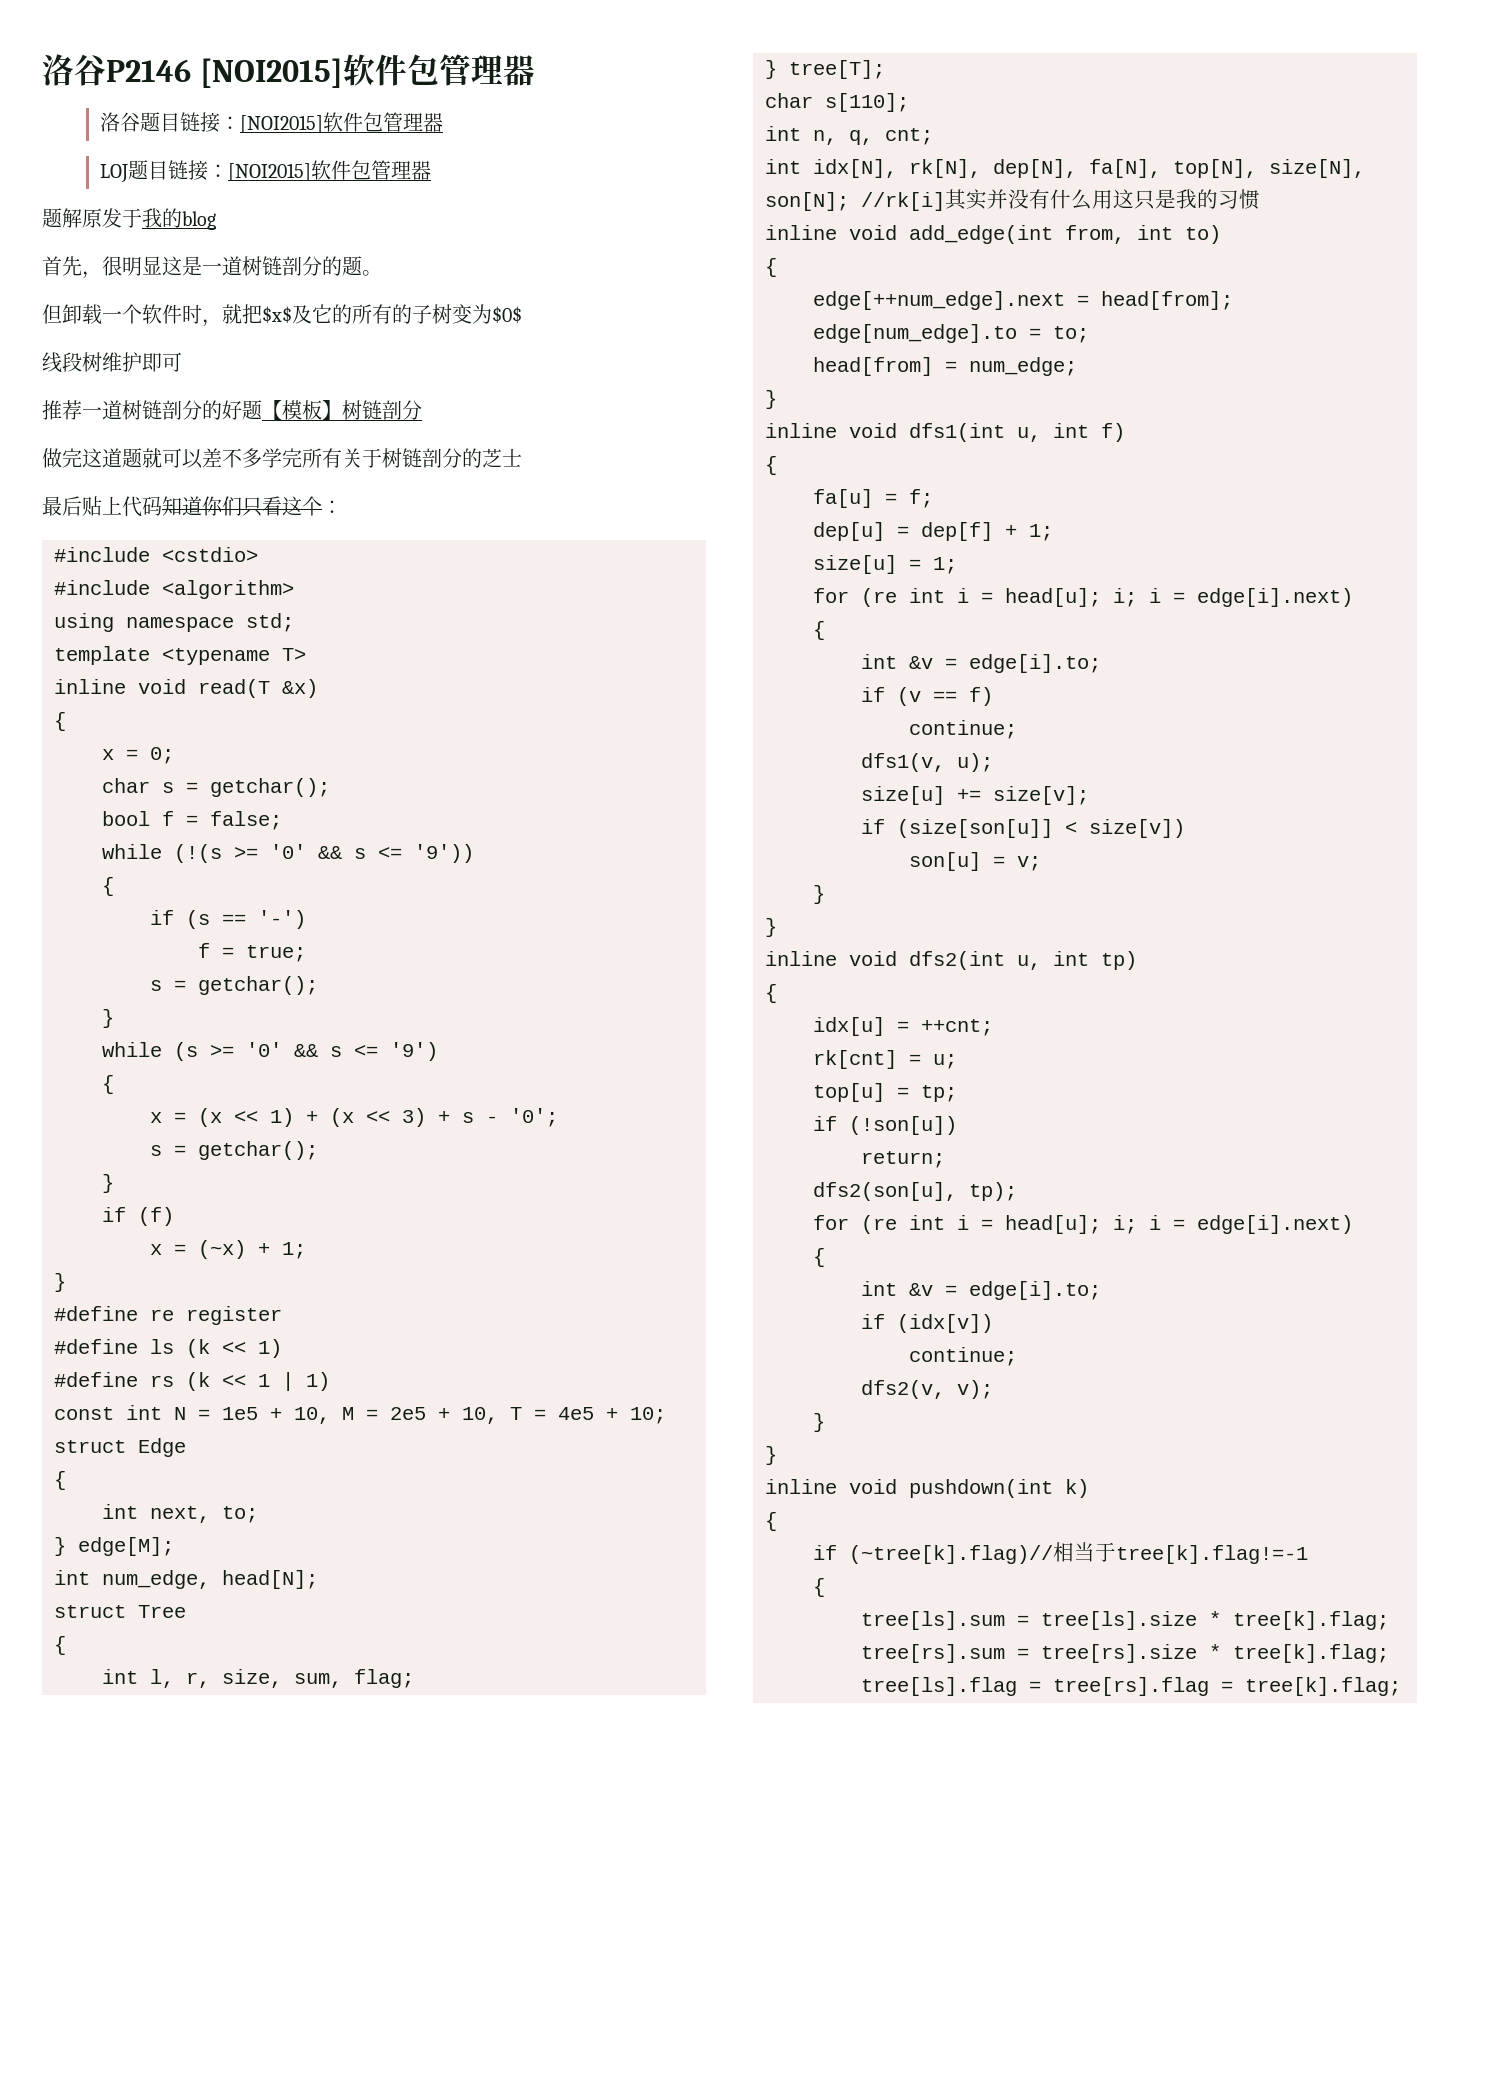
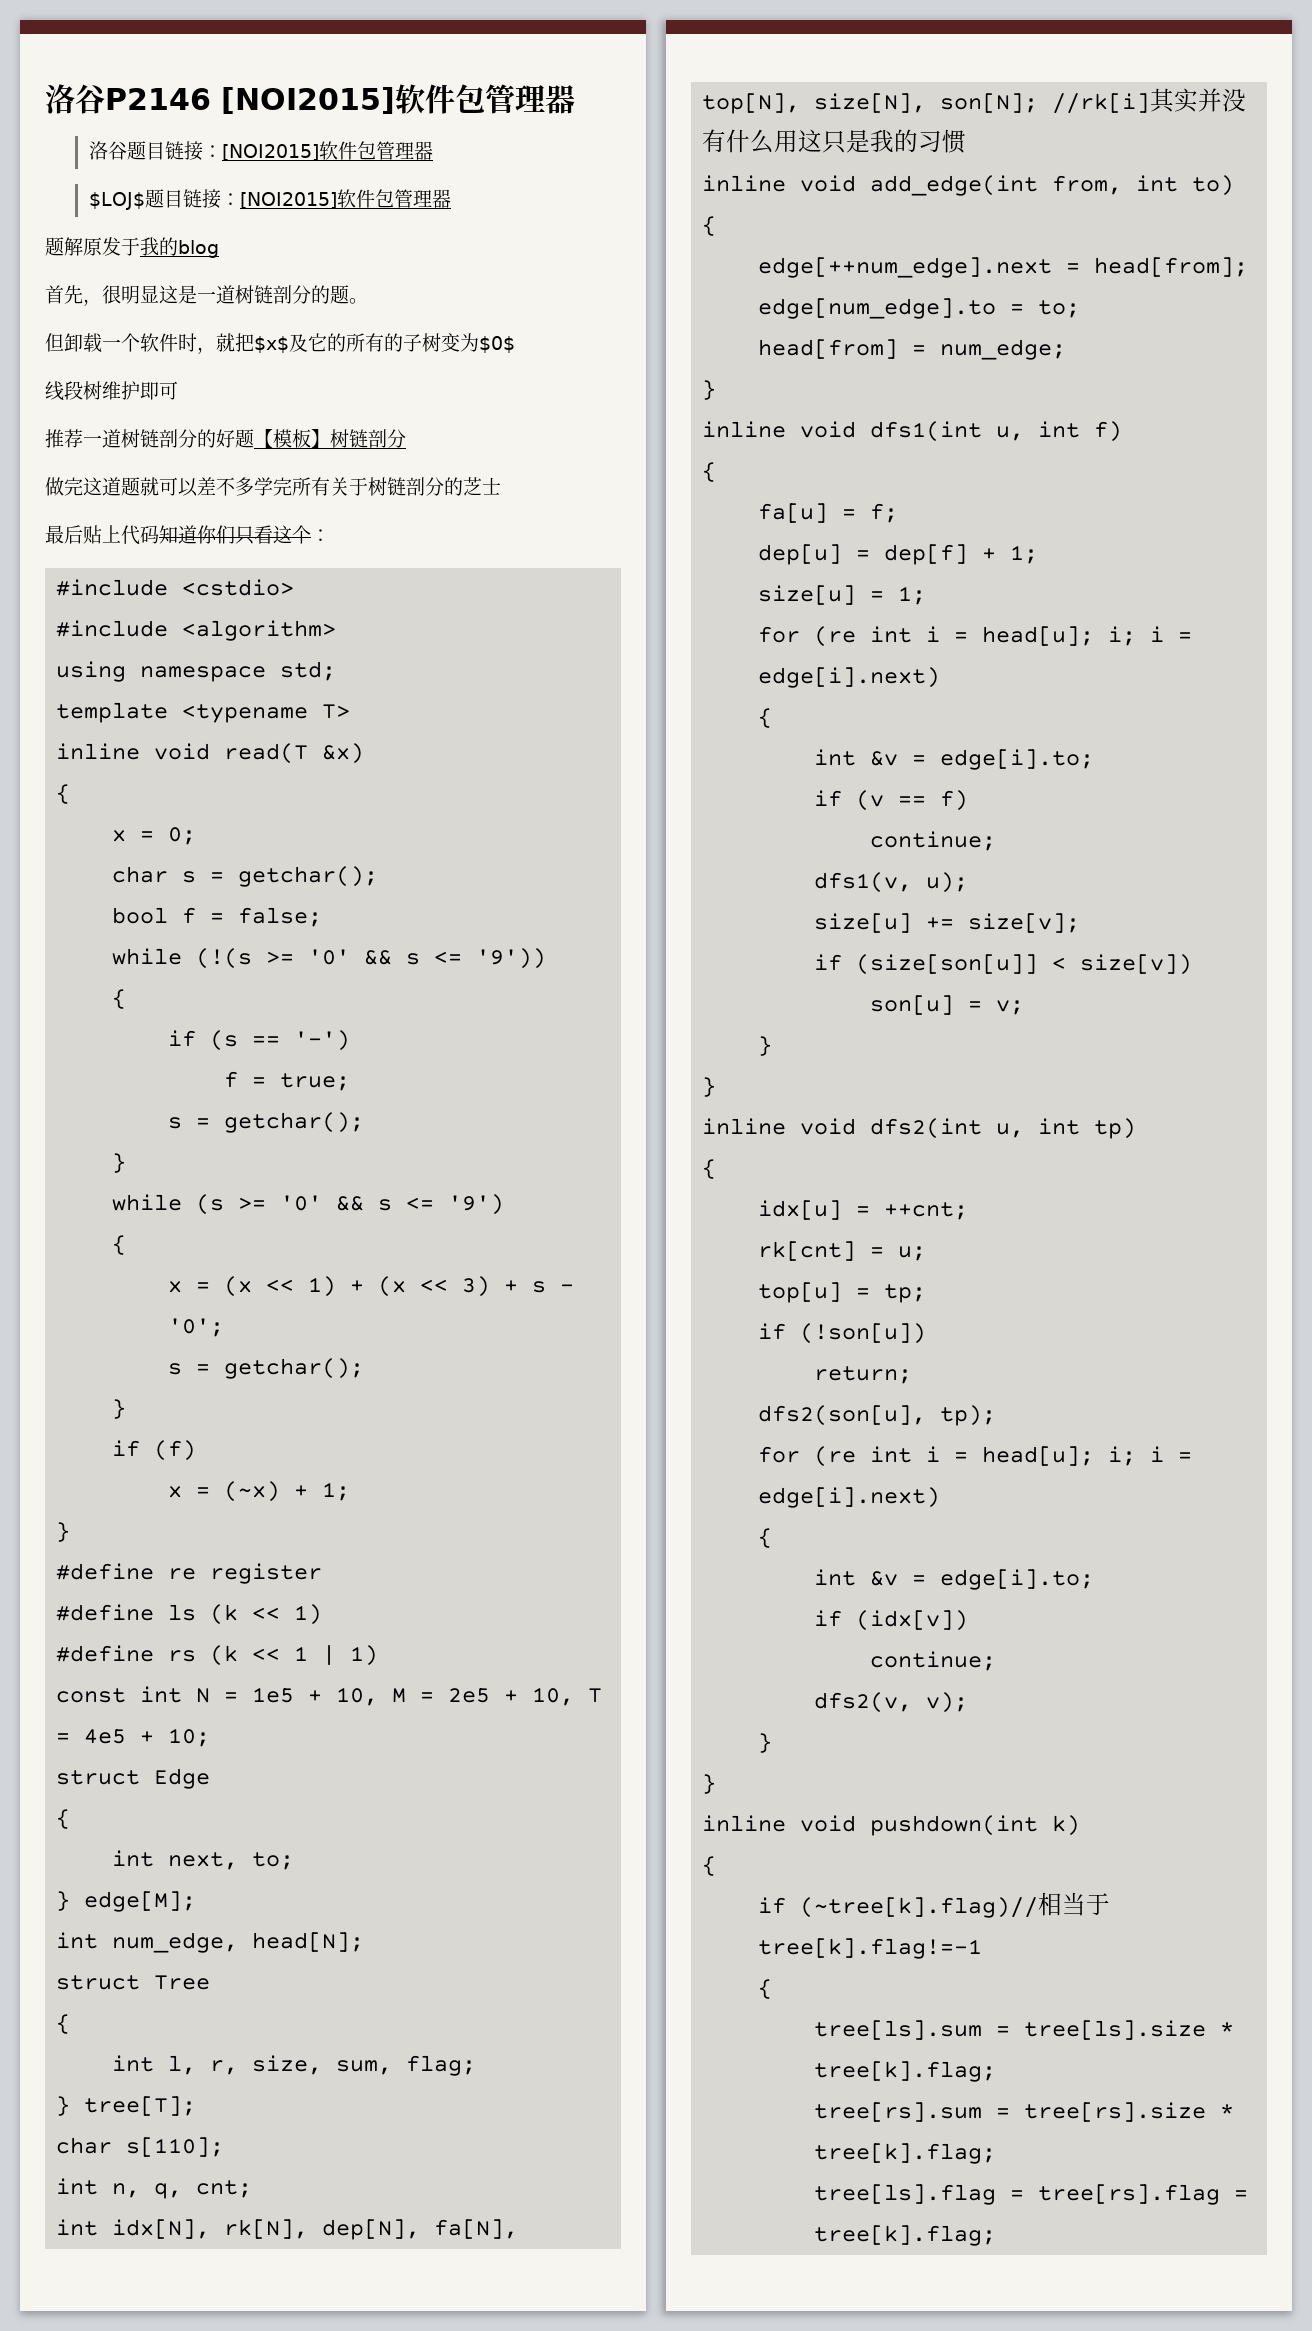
- LOJ题目链接：[NOI2015]软件包管理器
+ $LOJ$题目链接：[NOI2015]软件包管理器

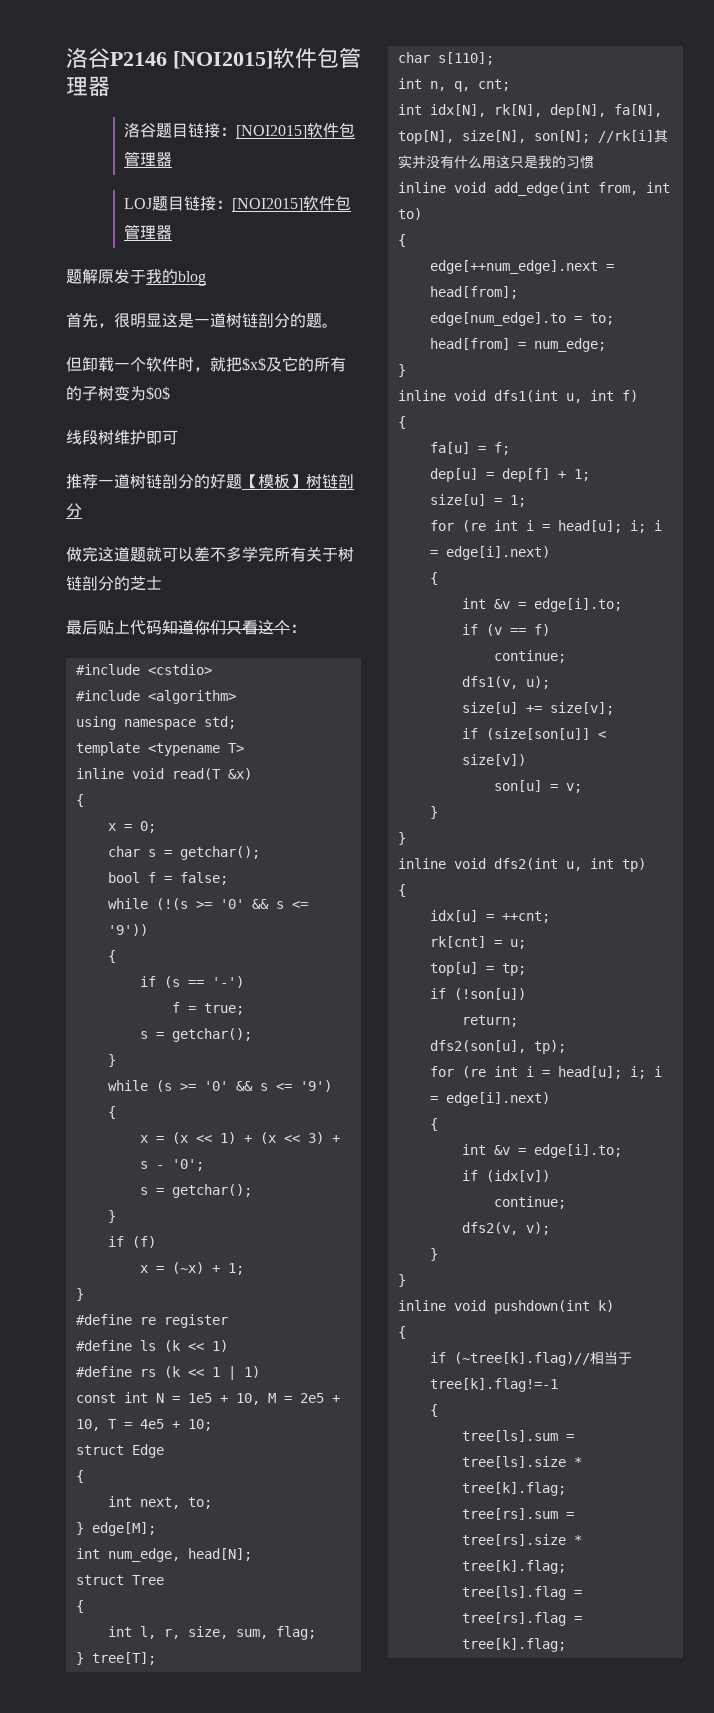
- $LOJ$题目链接：[NOI2015]软件包管理器
+ LOJ题目链接：[NOI2015]软件包管理器

